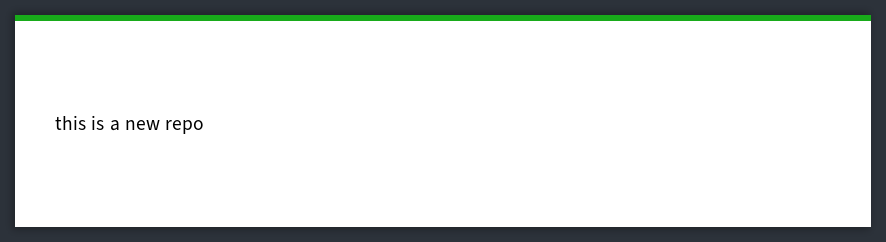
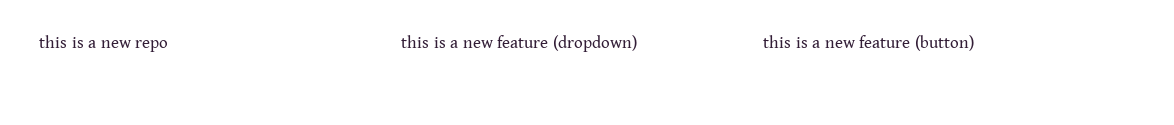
+ this is a new feature (dropdown)
+ this is a new feature (button)

